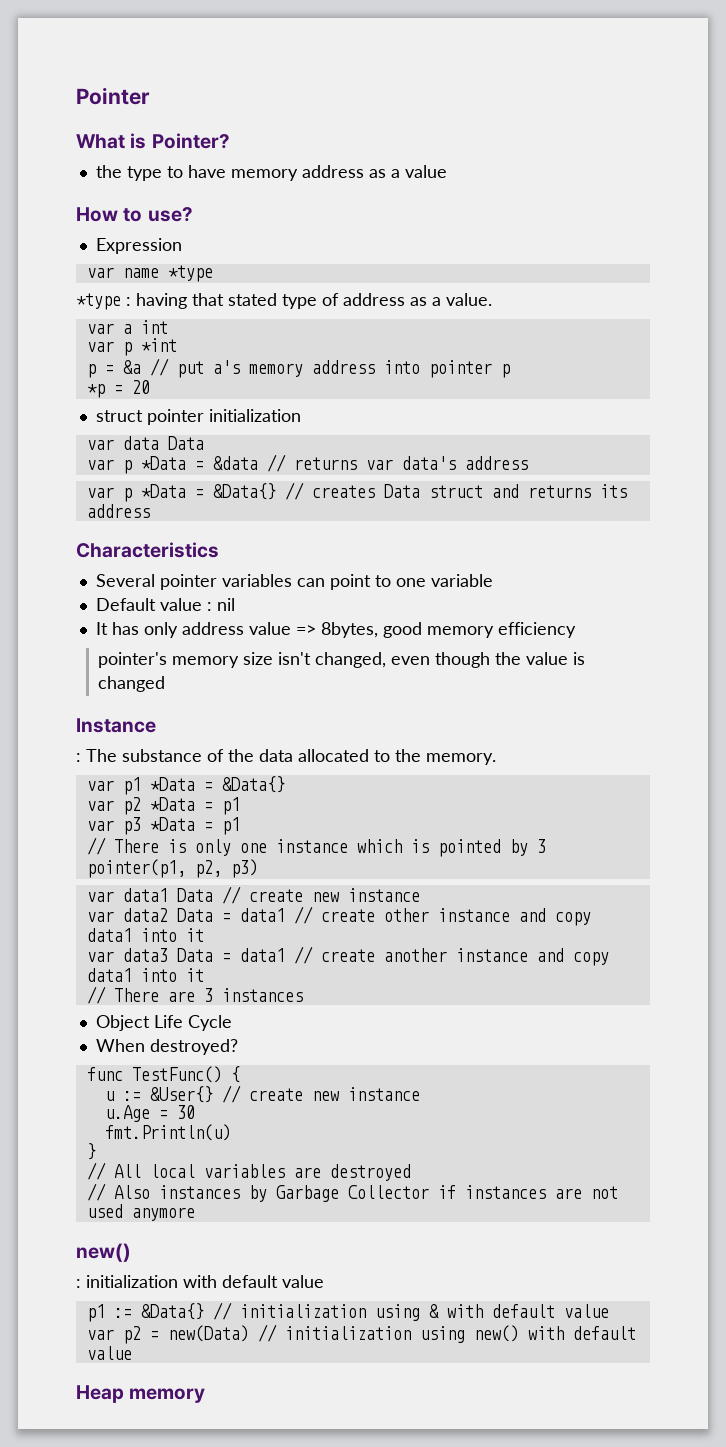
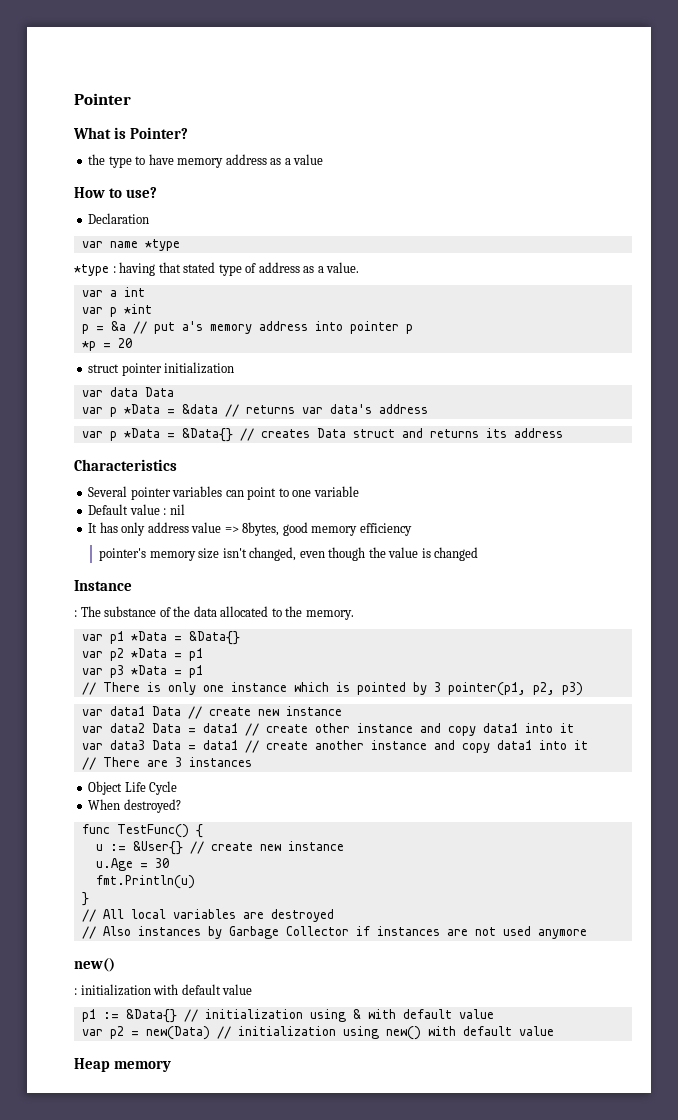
- Expression
+ Declaration

